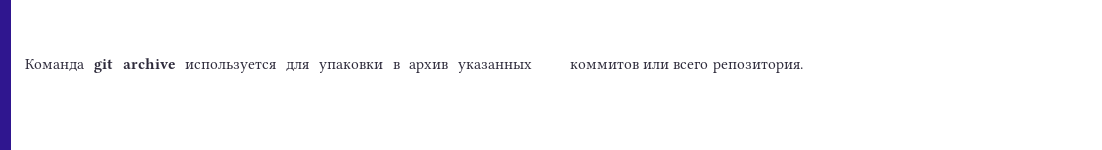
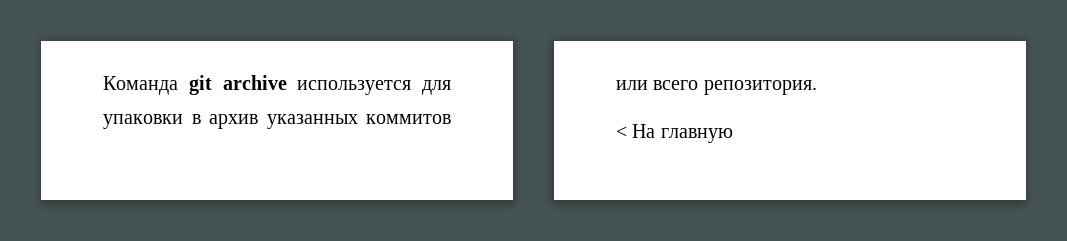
+ < На главную

